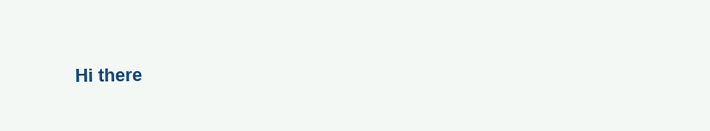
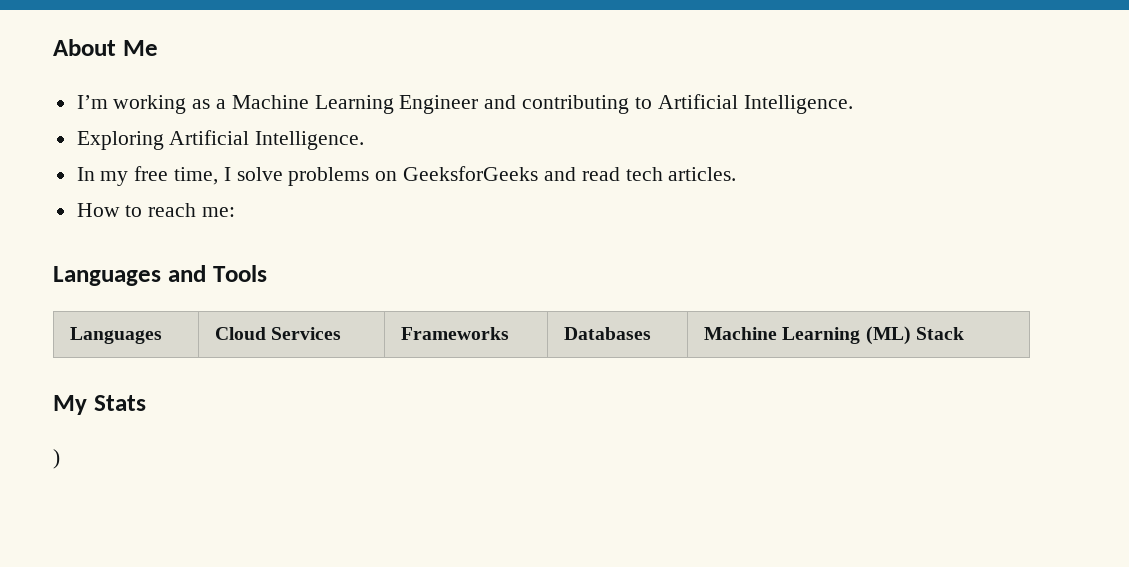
- Hi there
+ About Me
+ I’m working as a Machine Learning Engineer and contributing to Artificial Intelligence.
+ Exploring Artificial Intelligence.
+ In my free time, I solve problems on GeeksforGeeks and read tech articles.
+ How to reach me:
+ Languages and Tools
+ Languages | Cloud Services | Frameworks | Databases | Machine Learning (ML) Stack
+ My Stats
+ )

